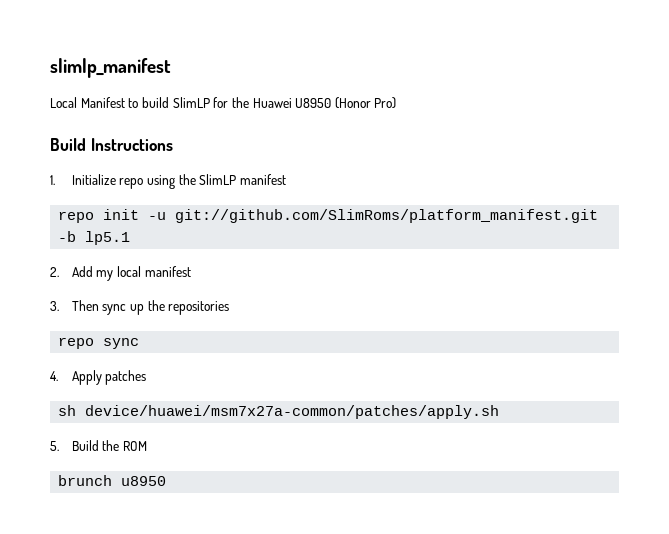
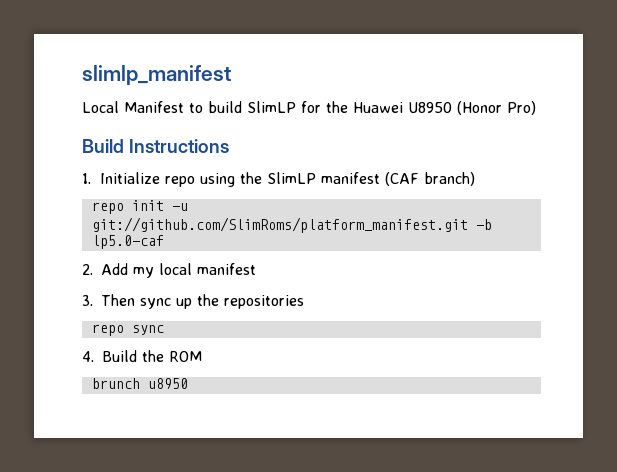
- 1. Initialize repo using the SlimLP manifest
+ 1. Initialize repo using the SlimLP manifest (CAF branch)
- repo init -u git://github.com/SlimRoms/platform_manifest.git -b lp5.1
+ repo init -u git://github.com/SlimRoms/platform_manifest.git -b lp5.0-caf
- 4. Apply patches
- sh device/huawei/msm7x27a-common/patches/apply.sh
- 5. Build the ROM
+ 4. Build the ROM

